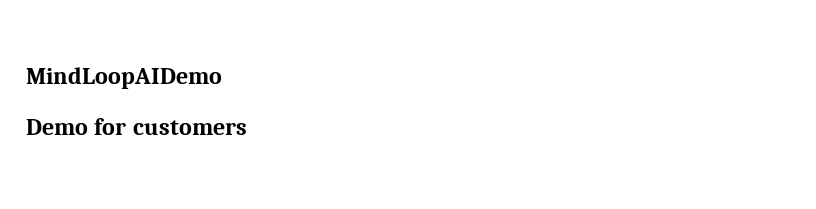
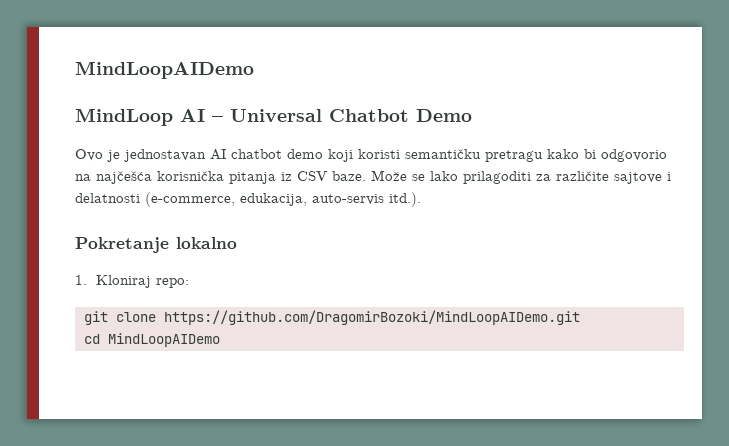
- Demo for customers
+ MindLoop AI – Universal Chatbot Demo
+ Ovo je jednostavan AI chatbot demo koji koristi semantičku pretragu kako bi odgovorio na najčešća korisnička pitanja iz CSV baze. Može se lako prilagoditi za različite sajtove i delatnosti (e-commerce, edukacija, auto-servis itd.).
+ Pokretanje lokalno
+ 1. Kloniraj repo:
+ git clone https://github.com/DragomirBozoki/MindLoopAIDemo.git
+ cd MindLoopAIDemo

